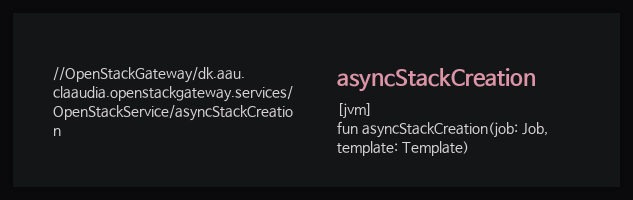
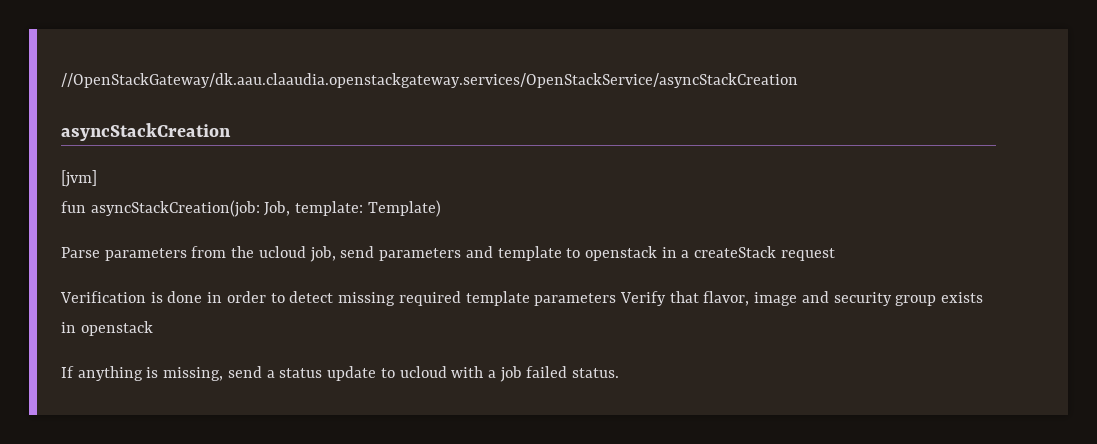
+ Parse parameters from the ucloud job, send parameters and template to openstack in a createStack request
+ Verification is done in order to detect missing required template parameters Verify that flavor, image and security group exists in openstack
+ If anything is missing, send a status update to ucloud with a job failed status.

